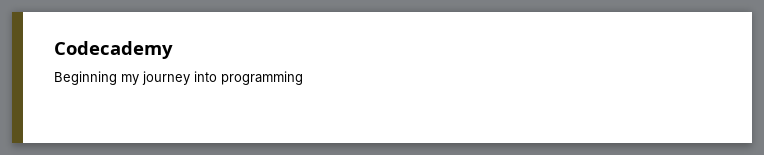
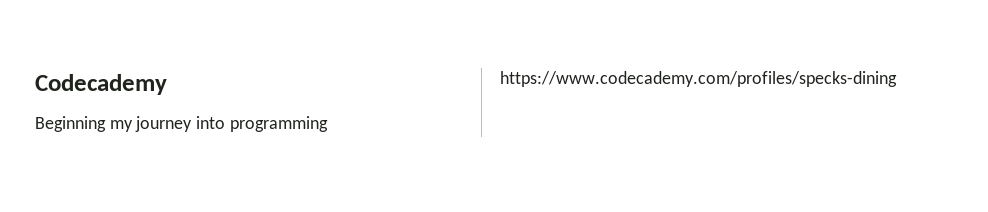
- Beginning my journey into programming
+ Beginning my journey into programming https://www.codecademy.com/profiles/specks-dining

